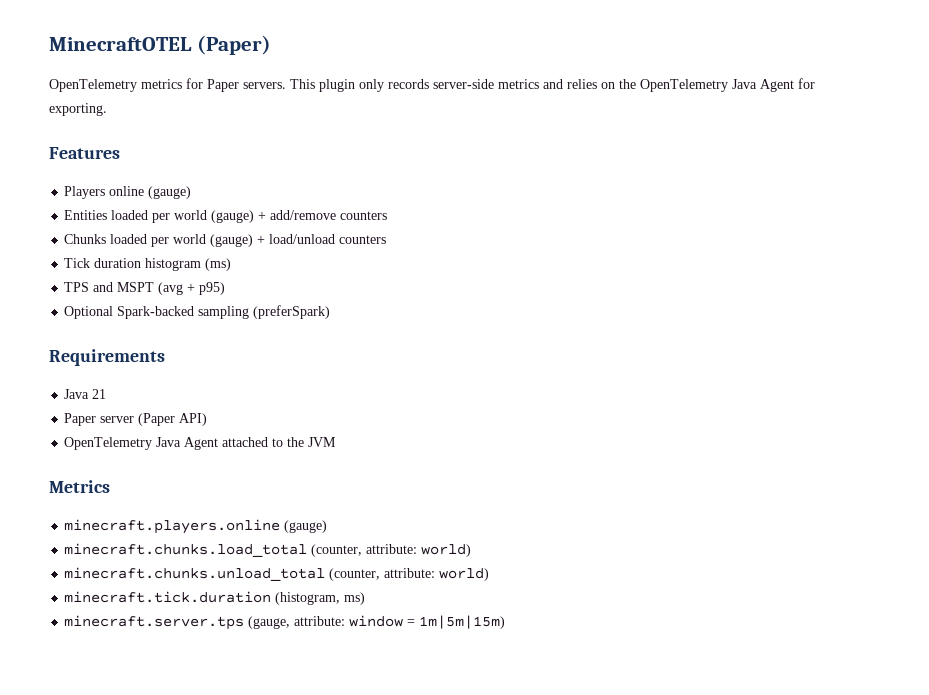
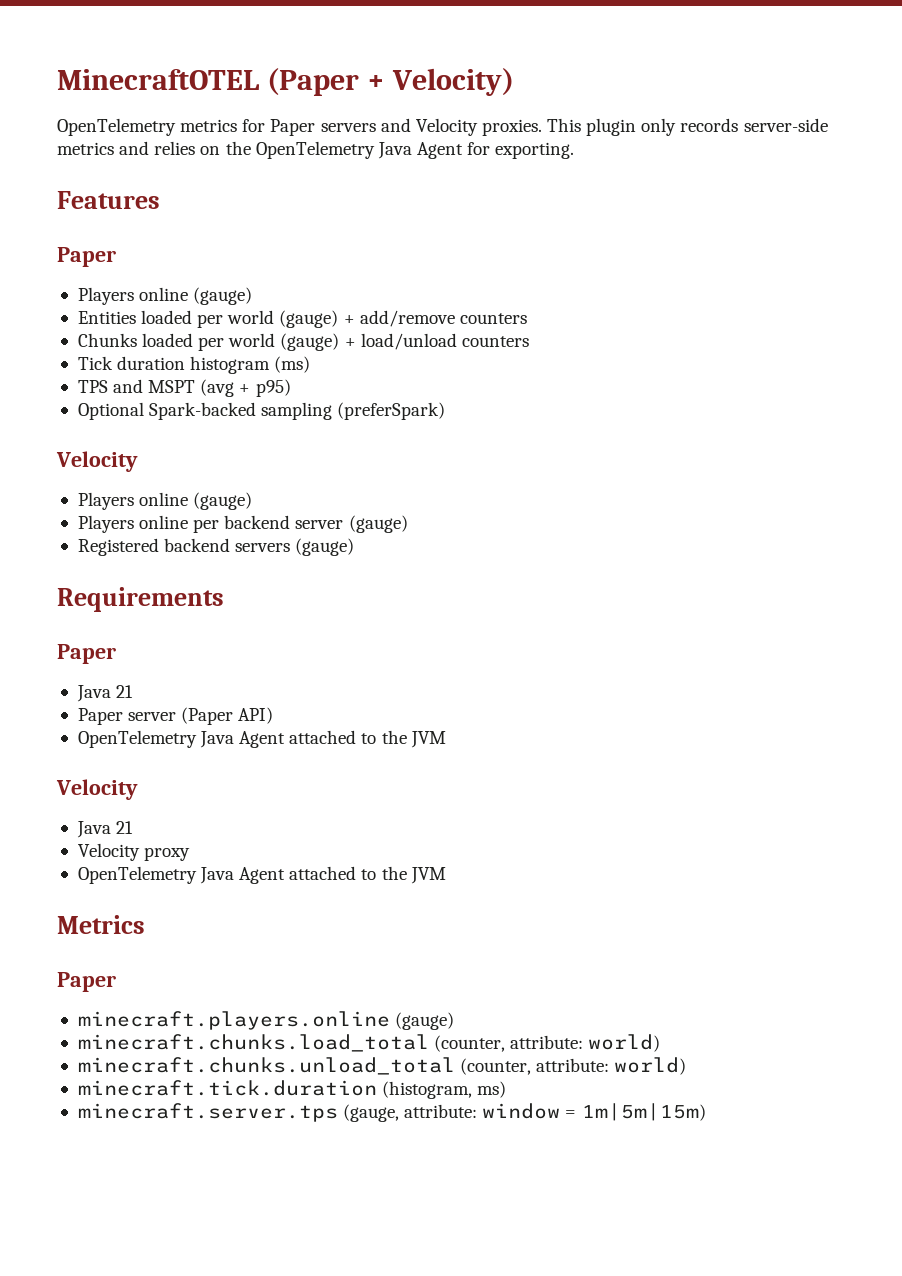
- MinecraftOTEL (Paper)
+ MinecraftOTEL (Paper + Velocity)
- OpenTelemetry metrics for Paper servers.
+ OpenTelemetry metrics for Paper servers and Velocity proxies.
  Features
+ Paper
  Optional Spark-backed sampling (preferSpark)
+ Velocity
+ Players online (gauge)
+ Players online per backend server (gauge)
+ Registered backend servers (gauge)
  Requirements
+ Paper
  Paper server (Paper API)
+ OpenTelemetry Java Agent attached to the JVM
+ Velocity
+ Java 21
+ Velocity proxy
  Metrics
+ Paper

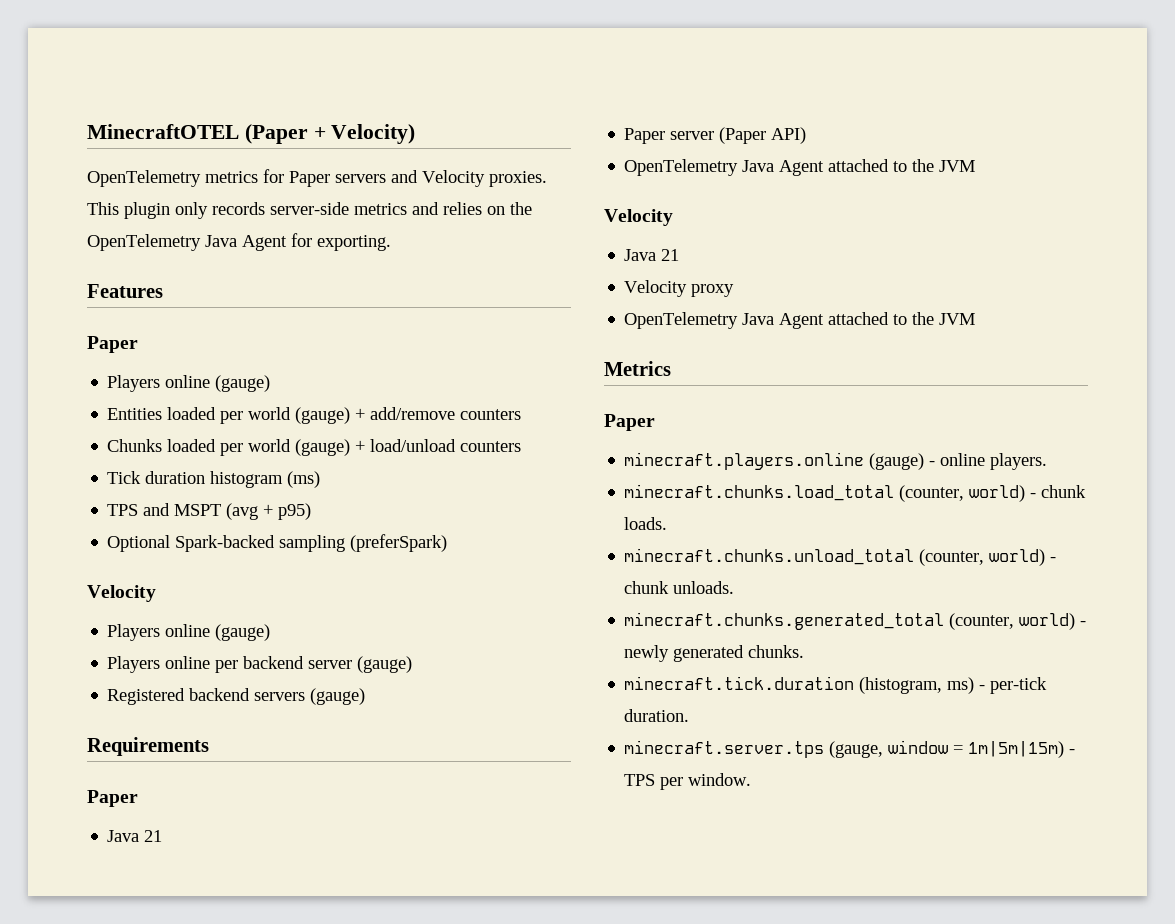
- minecraft.players.online (gauge)
+ minecraft.players.online (gauge) - online players.
- minecraft.chunks.load_total (counter, attribute: world)
+ minecraft.chunks.load_total (counter, world) - chunk loads.
- minecraft.chunks.unload_total (counter, attribute: world)
+ minecraft.chunks.unload_total (counter, world) - chunk unloads.
+ minecraft.chunks.generated_total (counter, world) - newly generated chunks.
- minecraft.tick.duration (histogram, ms)
+ minecraft.tick.duration (histogram, ms) - per-tick duration.
- minecraft.server.tps (gauge, attribute: window = 1m|5m|15m)
+ minecraft.server.tps (gauge, window = 1m|5m|15m) - TPS per window.

